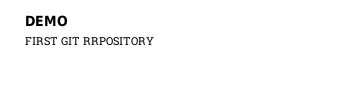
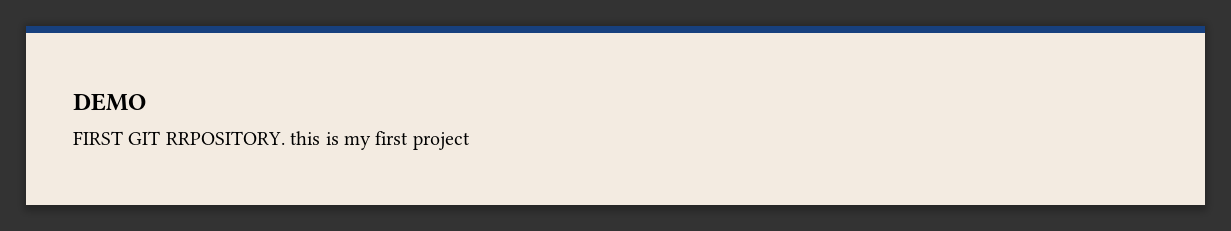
- FIRST GIT RRPOSITORY
+ FIRST GIT RRPOSITORY. this is my first project

